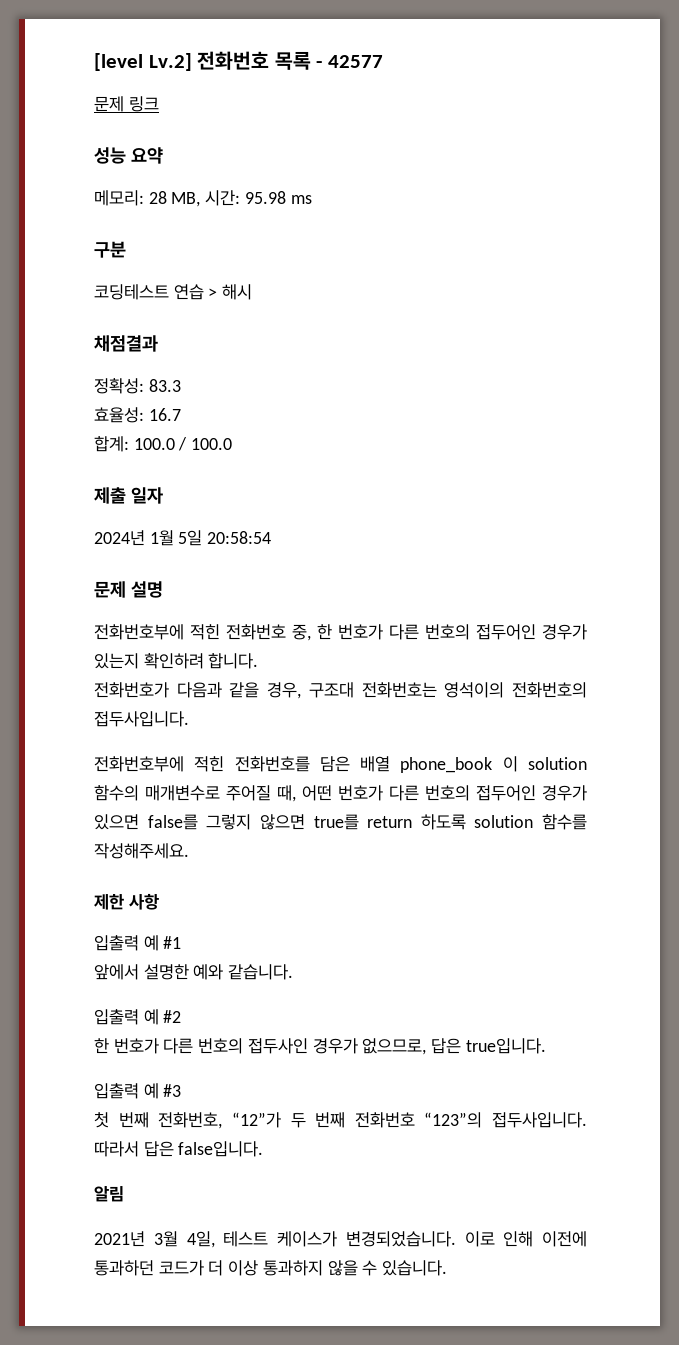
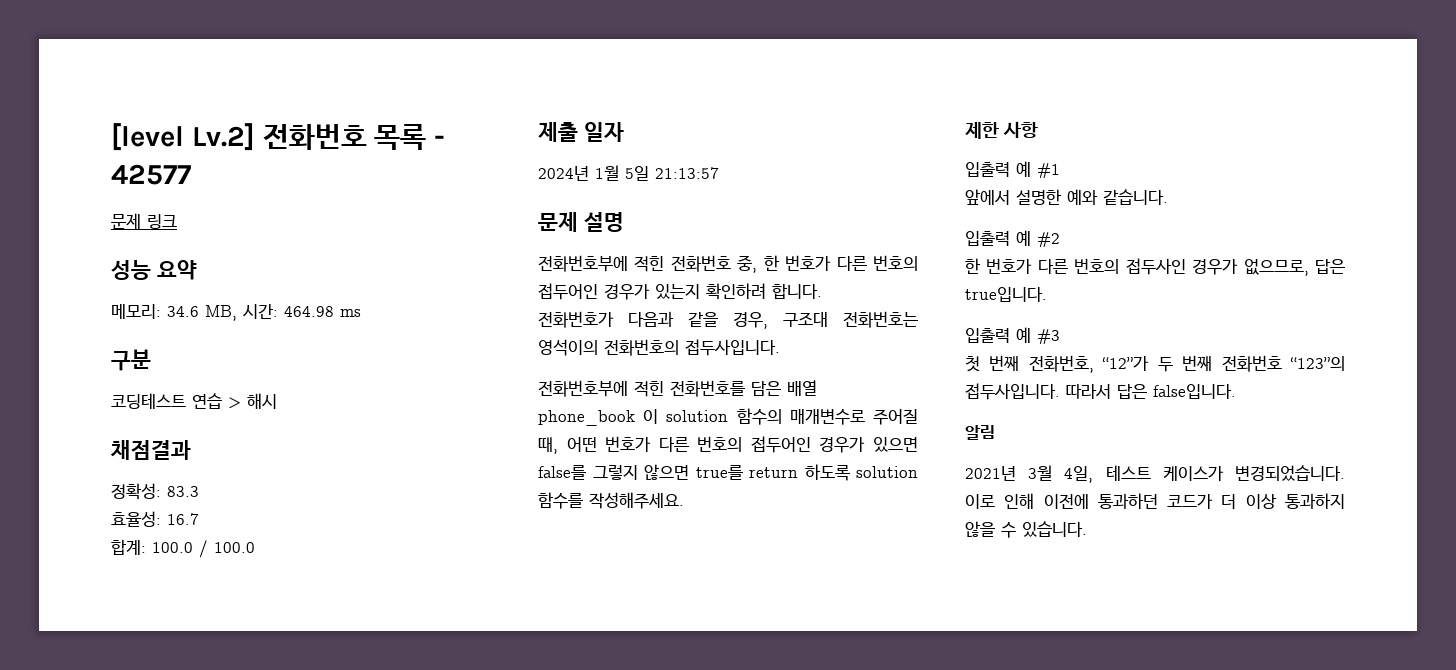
- 메모리: 28 MB, 시간: 95.98 ms
+ 메모리: 34.6 MB, 시간: 464.98 ms
- 2024년 1월 5일 20:58:54
+ 2024년 1월 5일 21:13:57

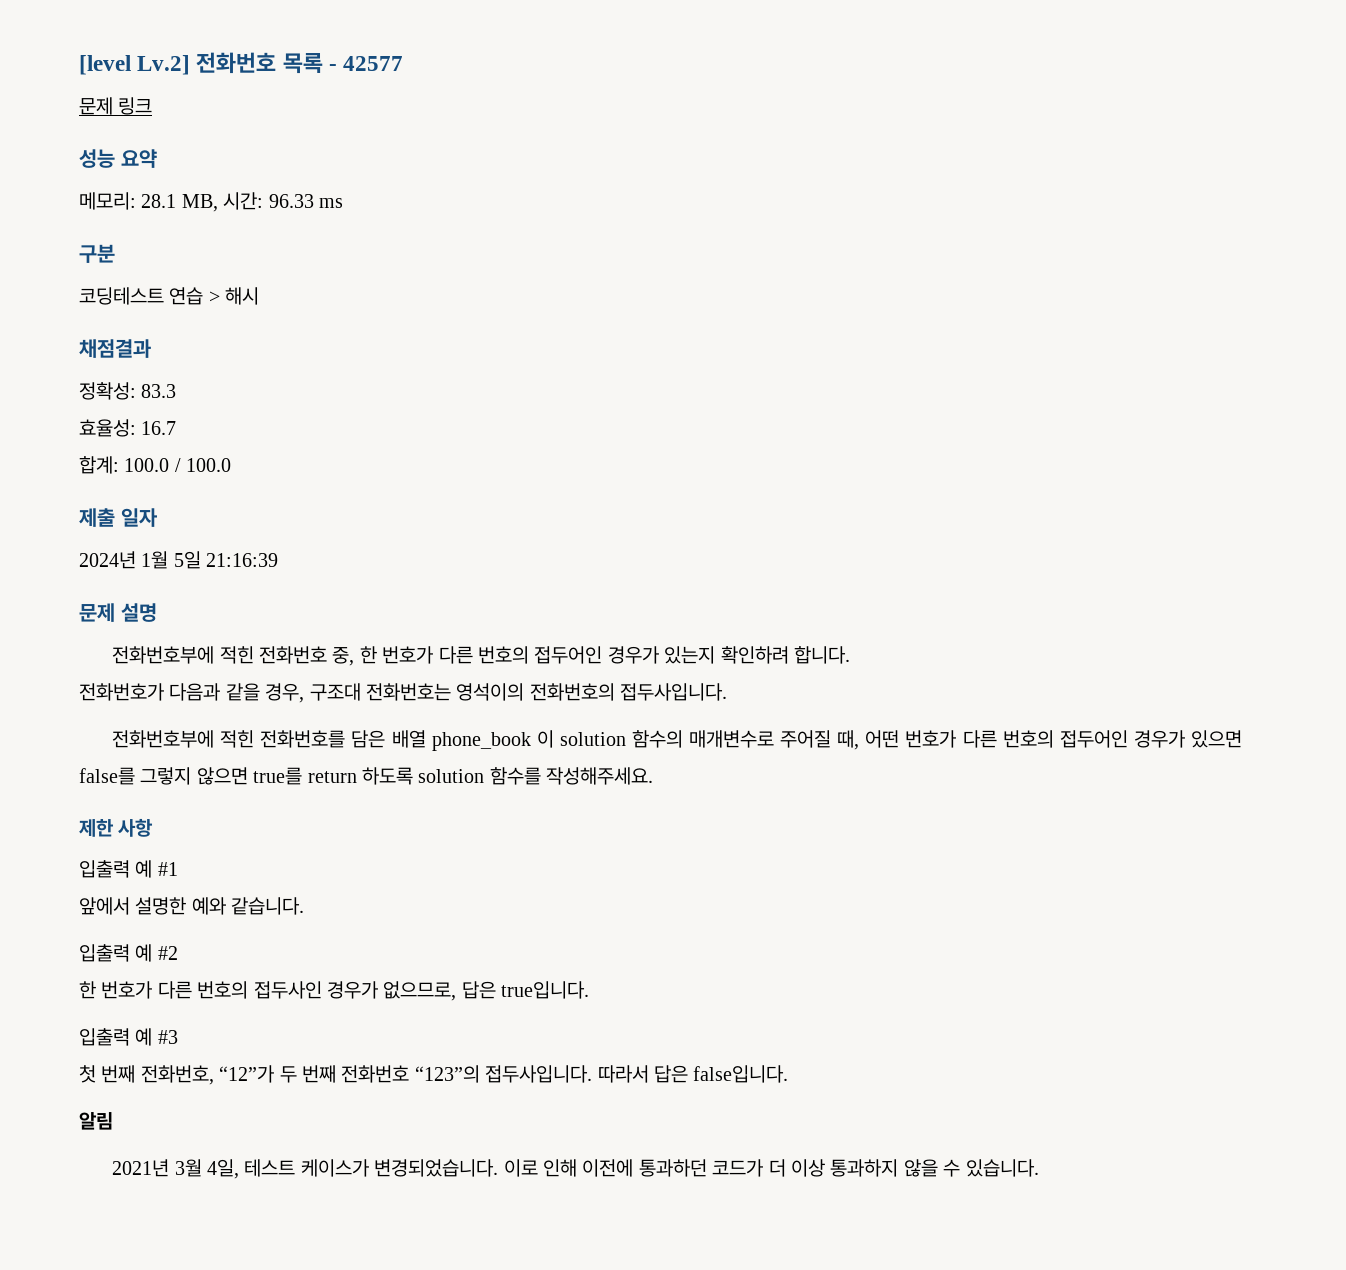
- 메모리: 34.6 MB, 시간: 464.98 ms
+ 메모리: 28.1 MB, 시간: 96.33 ms
- 2024년 1월 5일 21:13:57
+ 2024년 1월 5일 21:16:39

